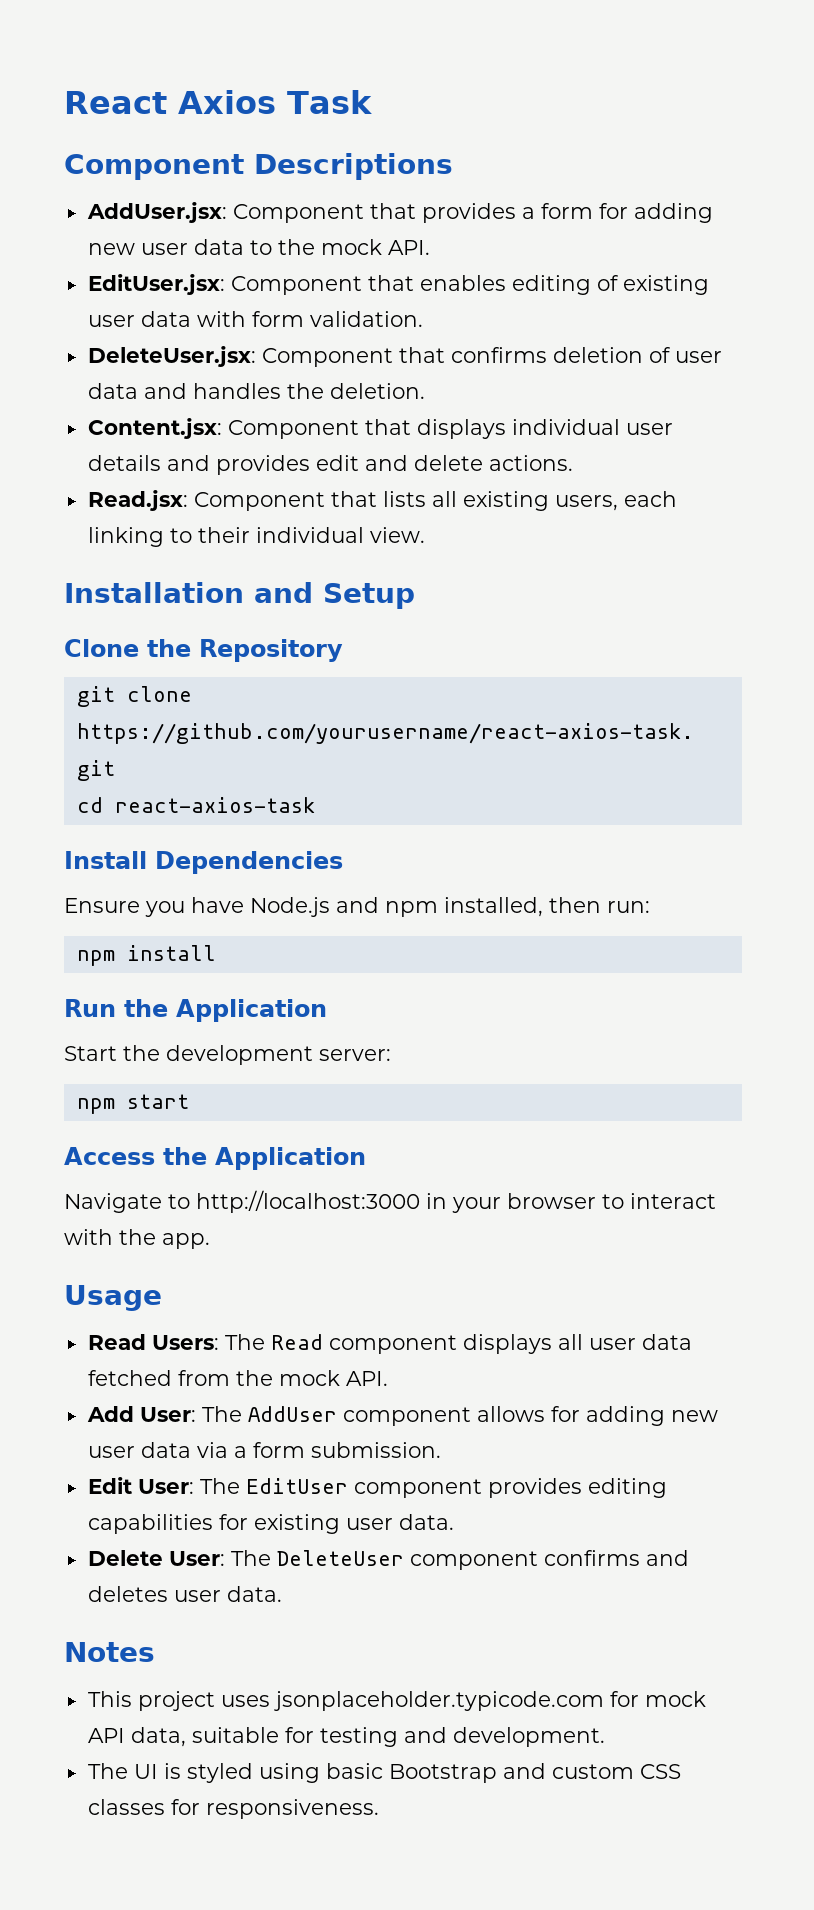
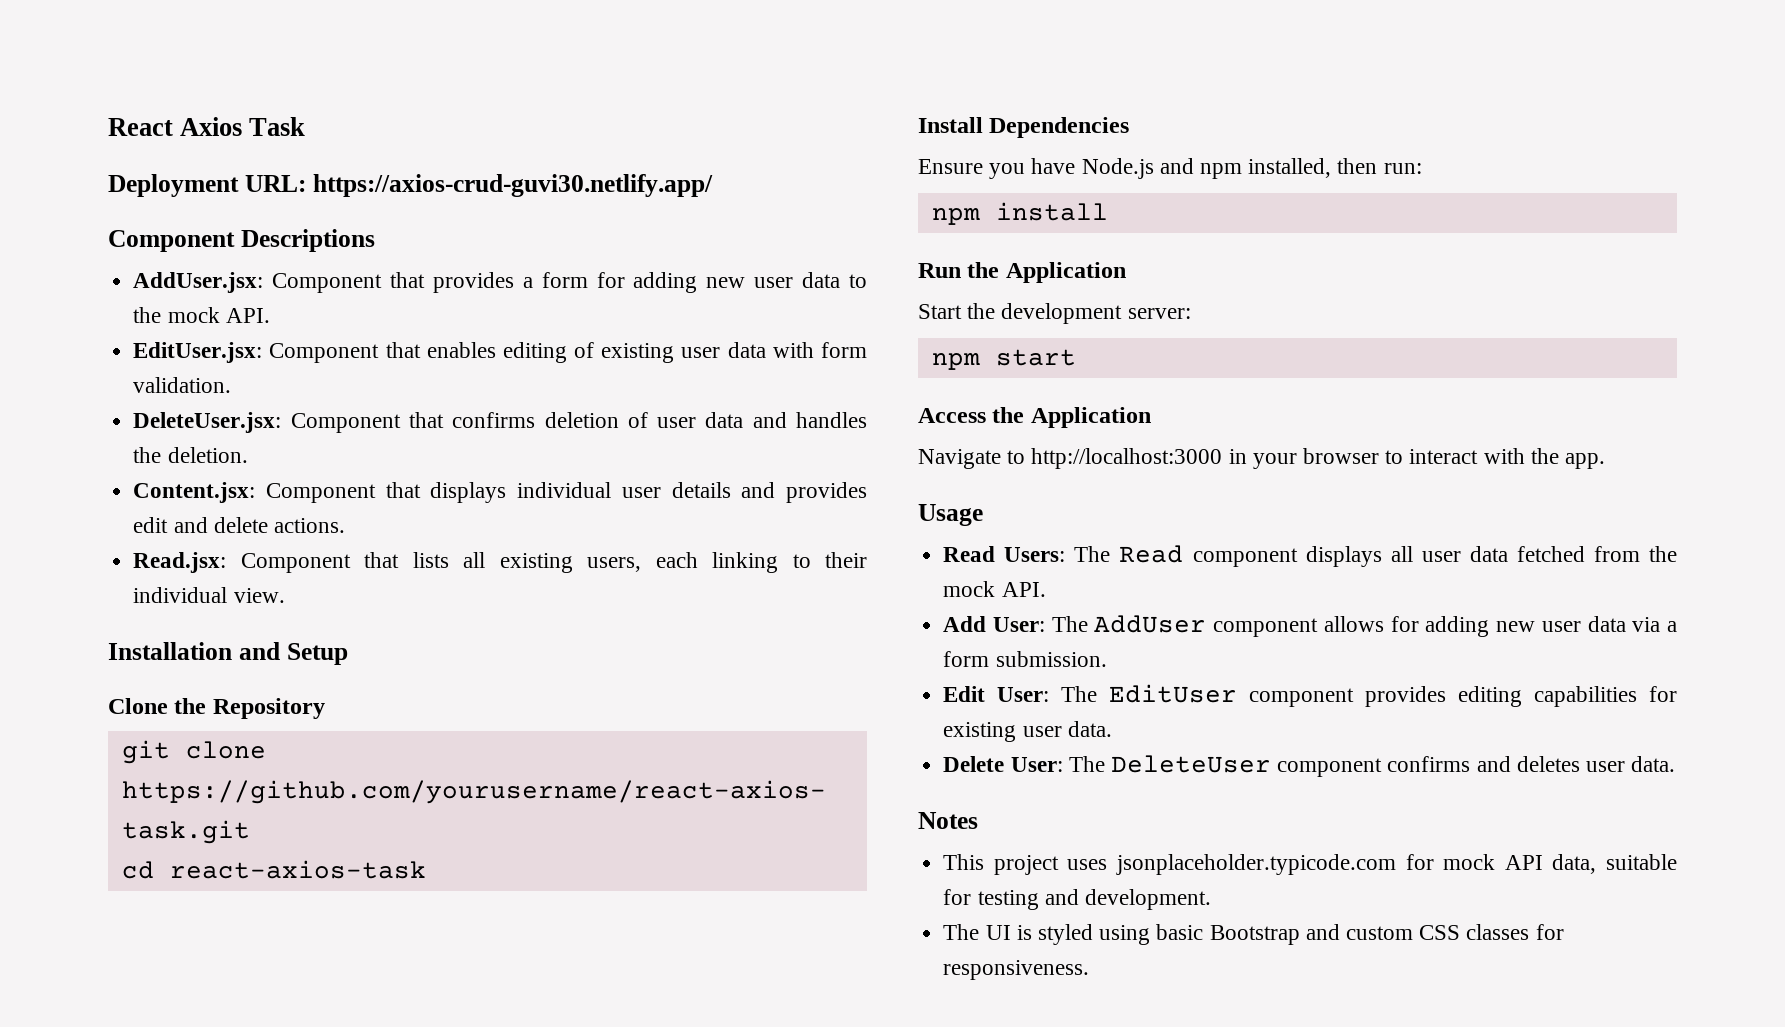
+ Deployment URL: https://axios-crud-guvi30.netlify.app/

